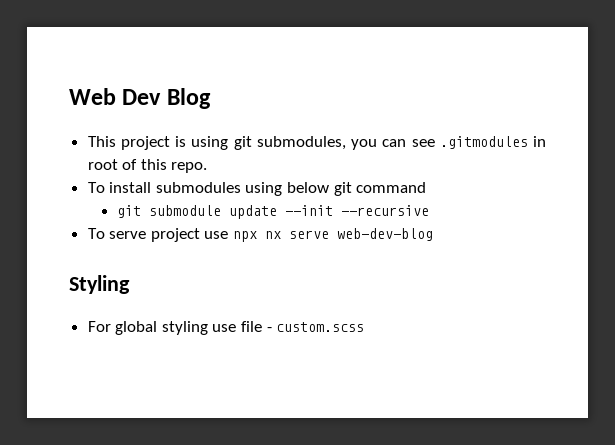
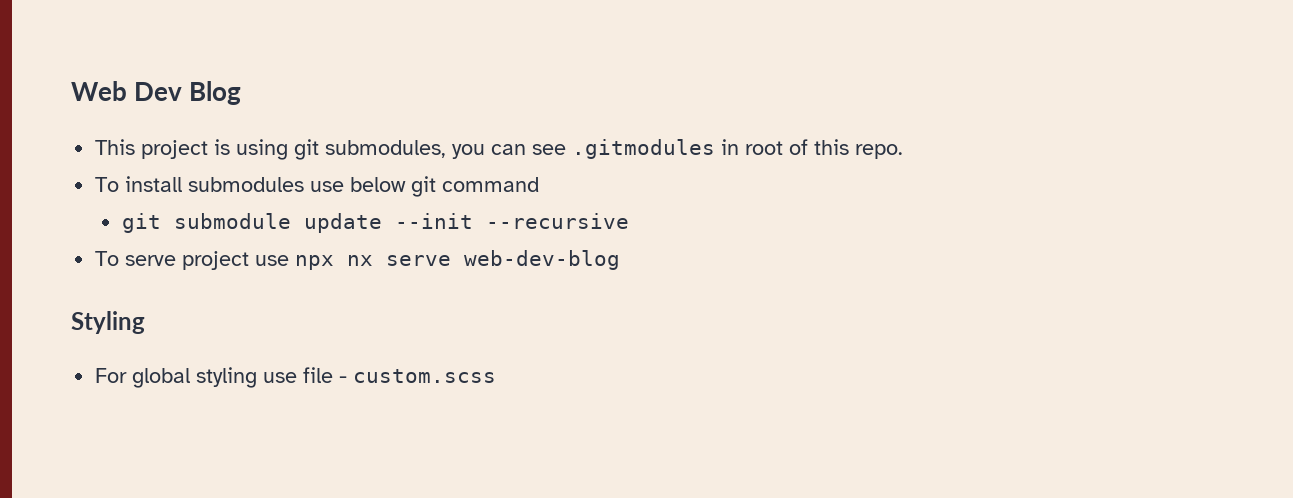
- To install submodules using below git command
+ To install submodules use below git command

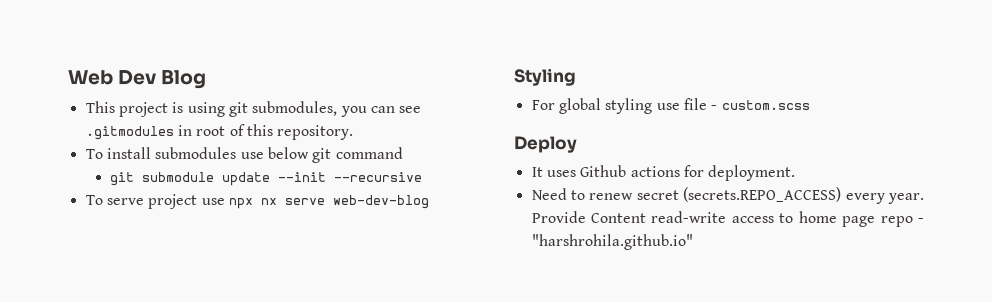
- This project is using git submodules, you can see .gitmodules in root of this repo.
+ This project is using git submodules, you can see .gitmodules in root of this repository.
+ Deploy
+ It uses Github actions for deployment.
+ Need to renew secret (secrets.REPO_ACCESS) every year. Provide Content read-write access to home page repo - "harshrohila.github.io"

